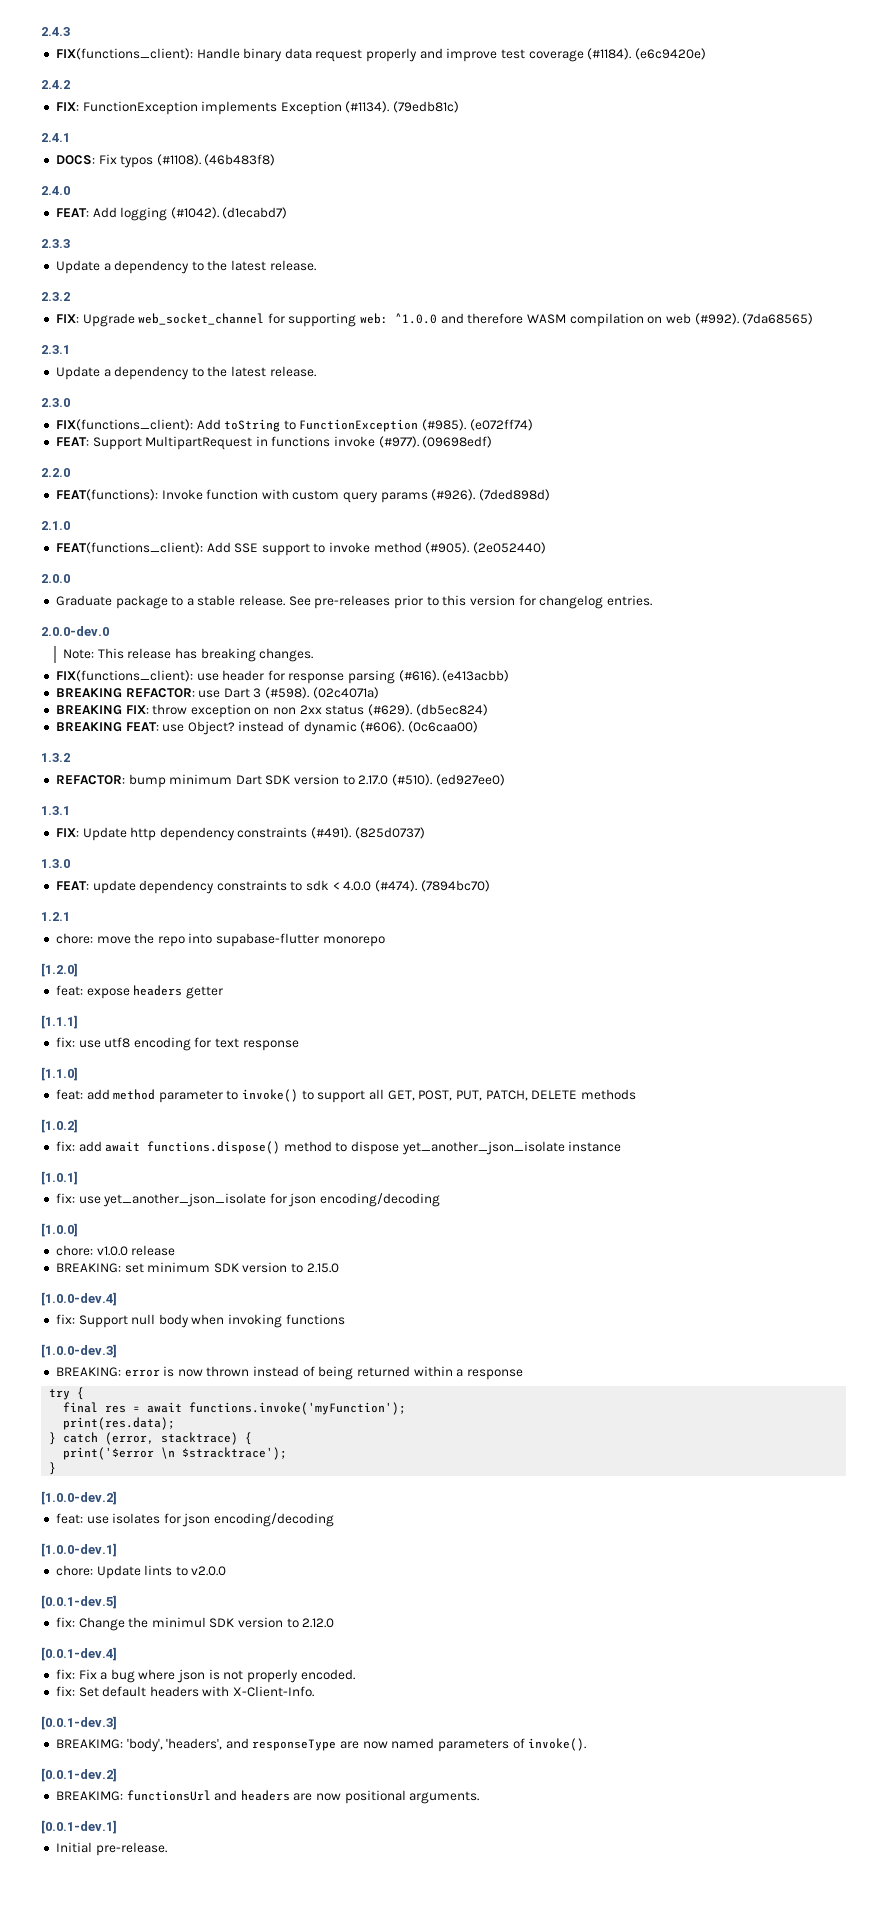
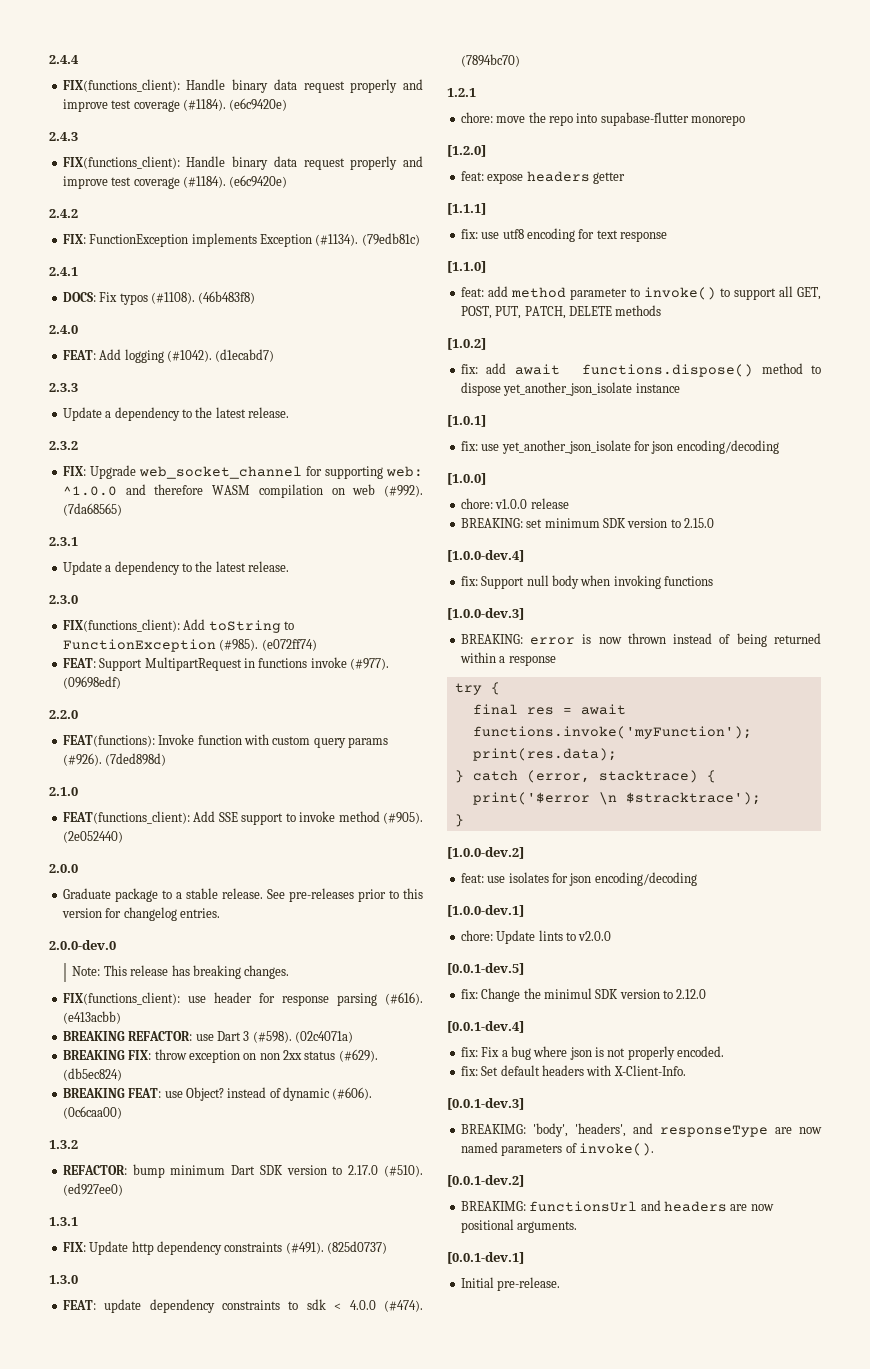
+ 2.4.4
+ FIX(functions_client): Handle binary data request properly and improve test coverage (#1184). (e6c9420e)

